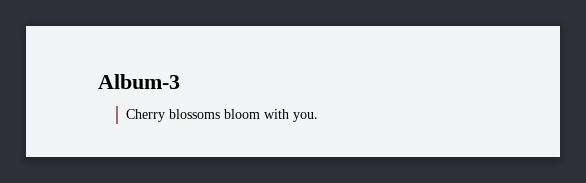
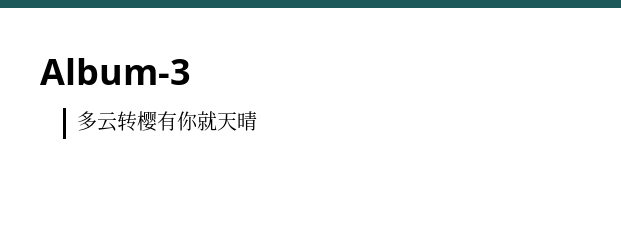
- Cherry blossoms bloom with you.
+ 多云转樱有你就天晴

